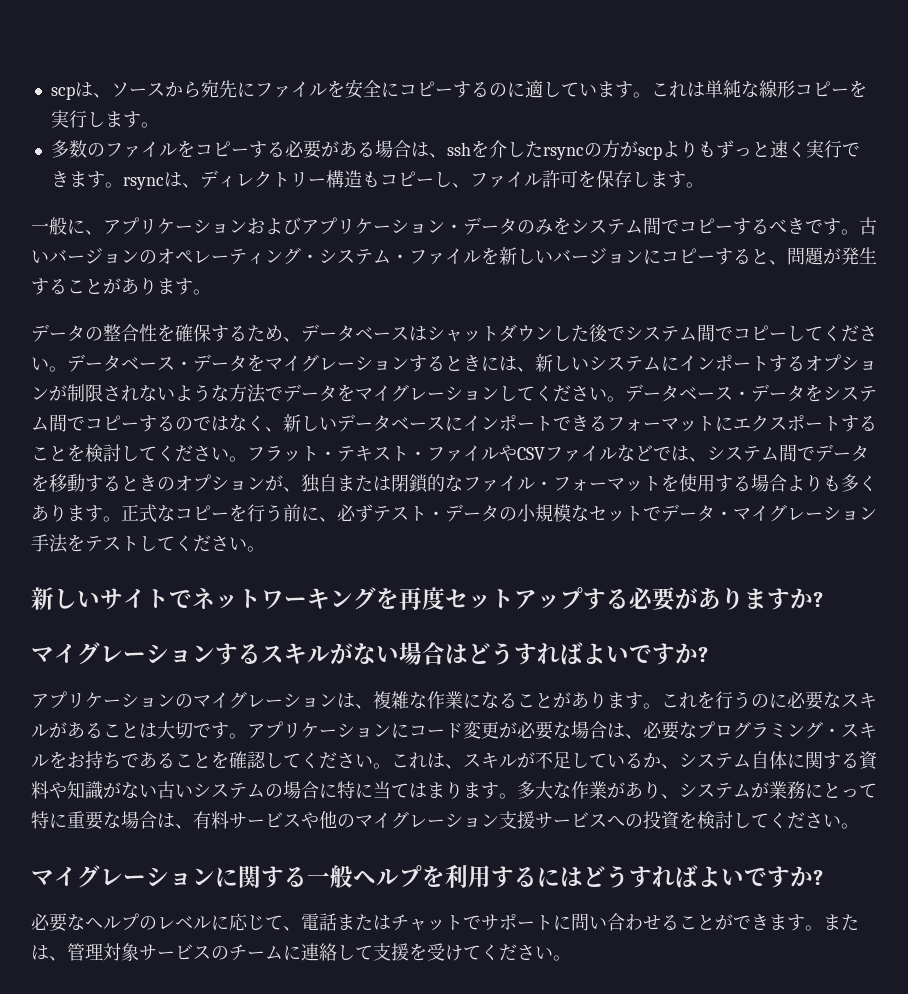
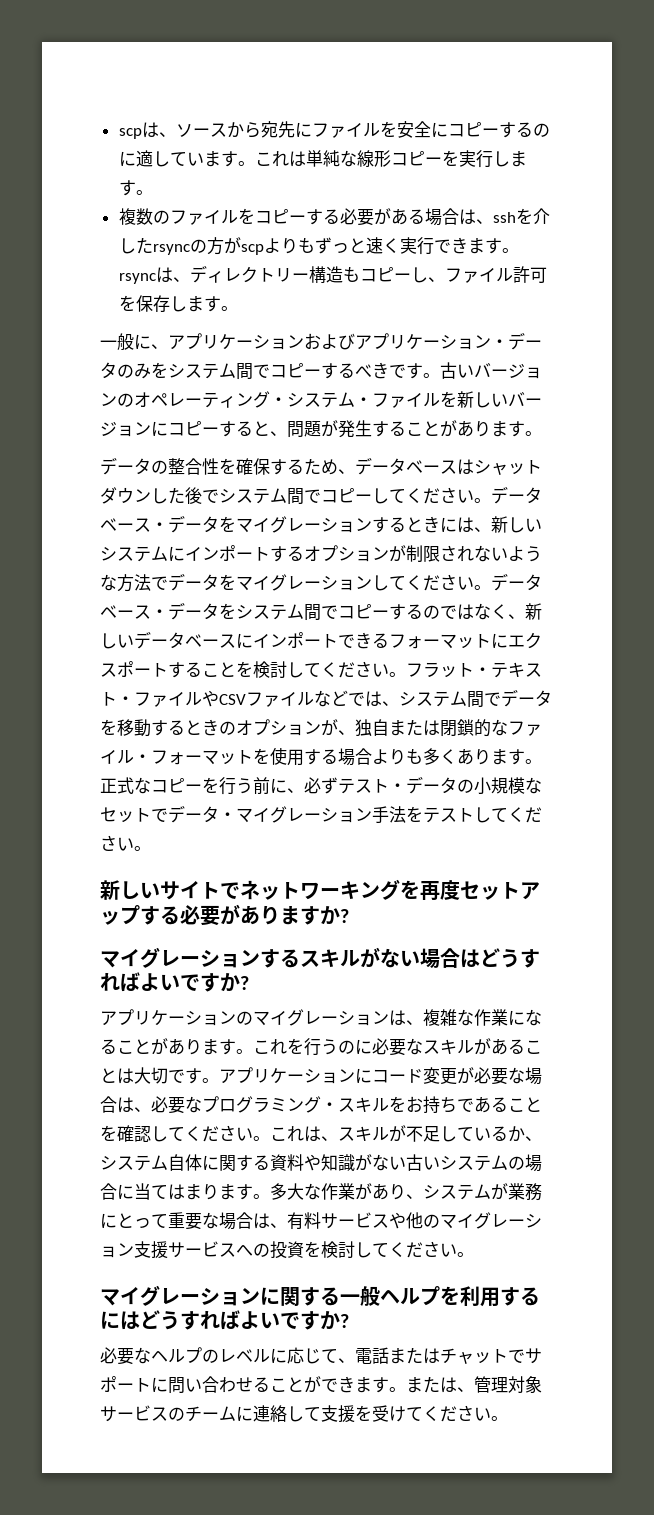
- 多数のファイルをコピーする必要がある場合は、sshを介したrsyncの方がscpよりもずっと速く実行できます。rsyncは、ディレクトリー構造もコピーし、ファイル許可を保存します。
+ 複数のファイルをコピーする必要がある場合は、sshを介したrsyncの方がscpよりもずっと速く実行できます。rsyncは、ディレクトリー構造もコピーし、ファイル許可を保存します。
- これは、スキルが不足しているか、システム自体に関する資料や知識がない古いシステムの場合に特に当てはまります。
+ これは、スキルが不足しているか、システム自体に関する資料や知識がない古いシステムの場合に当てはまります。
- 多大な作業があり、システムが業務にとって特に重要な場合は、有料サービスや他のマイグレーション支援サービスへの投資を検討してください。
+ 多大な作業があり、システムが業務にとって重要な場合は、有料サービスや他のマイグレーション支援サービスへの投資を検討してください。

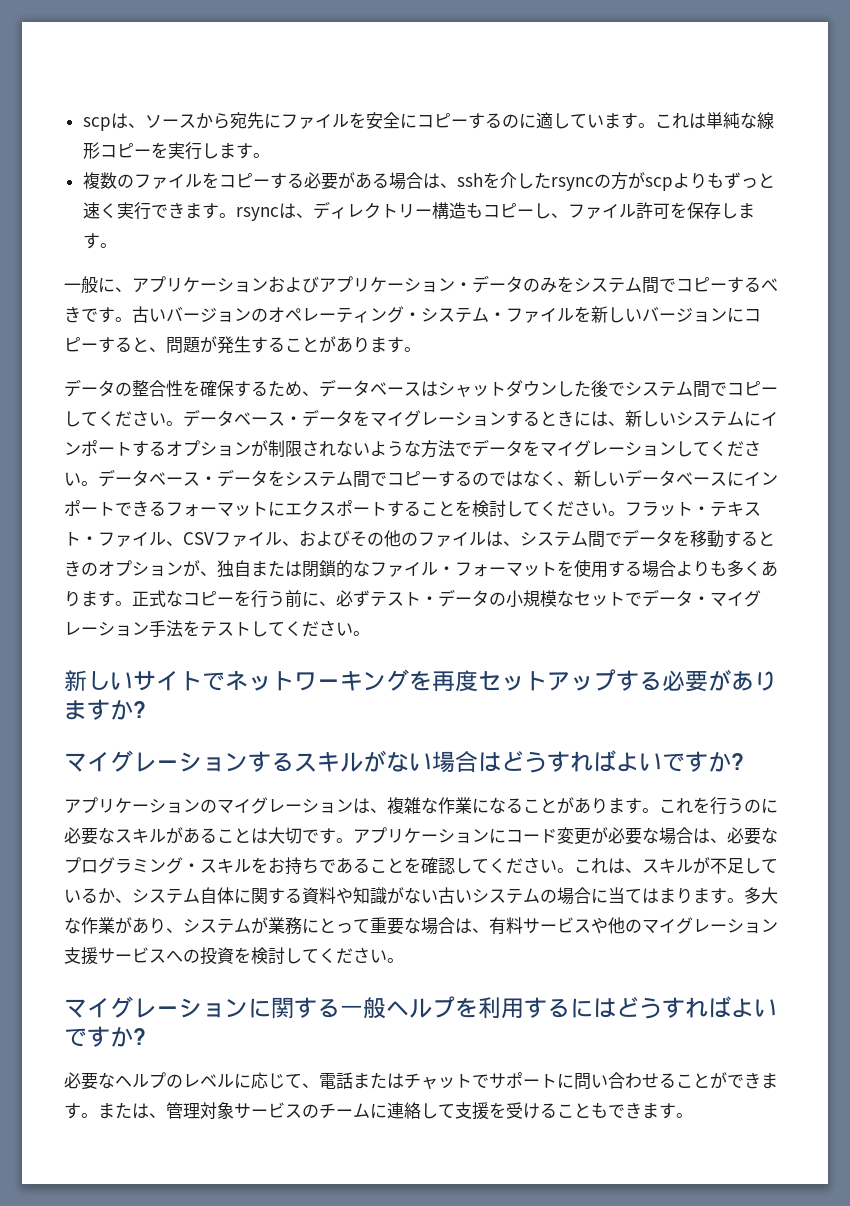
- フラット・テキスト・ファイルやCSVファイルなどでは、システム間でデータを移動するときのオプションが、独自または閉鎖的なファイル・フォーマットを使用する場合よりも多くあります。
+ フラット・テキスト・ファイル、CSVファイル、およびその他のファイルは、システム間でデータを移動するときのオプションが、独自または閉鎖的なファイル・フォーマットを使用する場合よりも多くあります。
- または、管理対象サービスのチームに連絡して支援を受けてください。
+ または、管理対象サービスのチームに連絡して支援を受けることもできます。

